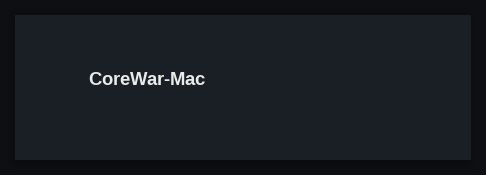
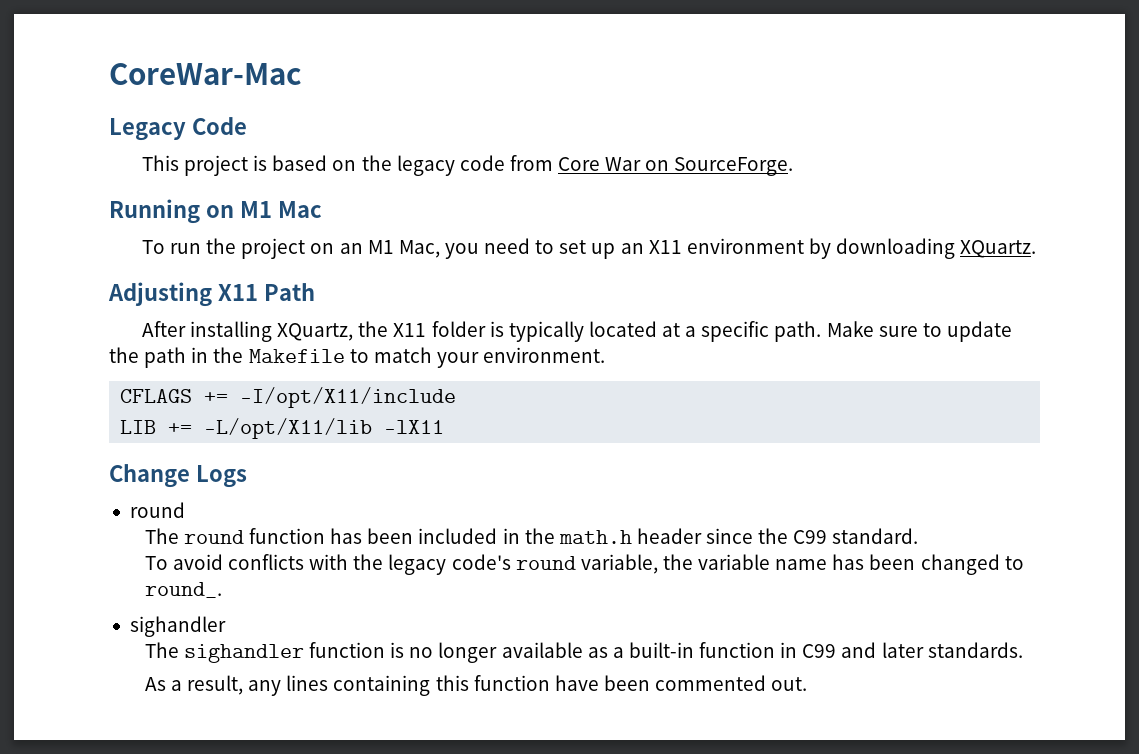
+ Legacy Code
+ This project is based on the legacy code from Core War on SourceForge.
+ Running on M1 Mac
+ To run the project on an M1 Mac, you need to set up an X11 environment by downloading XQuartz.
+ Adjusting X11 Path
+ After installing XQuartz, the X11 folder is typically located at a specific path. Make sure to update the path in the Makefile to match your environment.
+ CFLAGS += -I/opt/X11/include
+ LIB += -L/opt/X11/lib -lX11
+ Change Logs
+ round
+ The round function has been included in the math.h header since the C99 standard.
+ To avoid conflicts with the legacy code's round variable, the variable name has been changed to round_.
+ sighandler
+ The sighandler function is no longer available as a built-in function in C99 and later standards.
+ As a result, any lines containing this function have been commented out.

